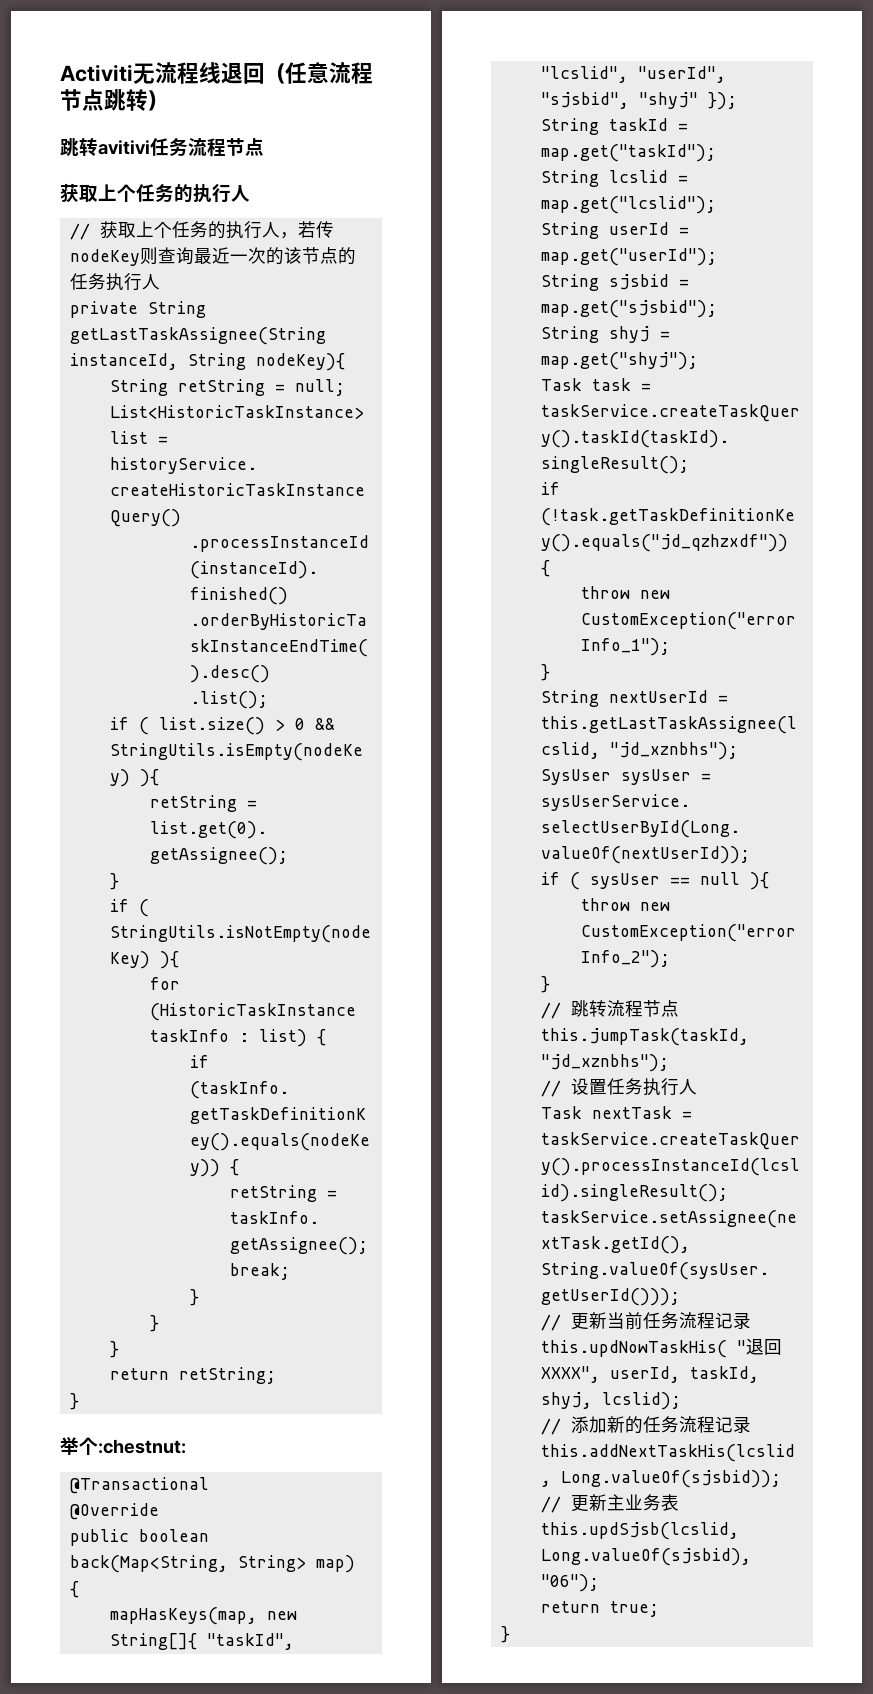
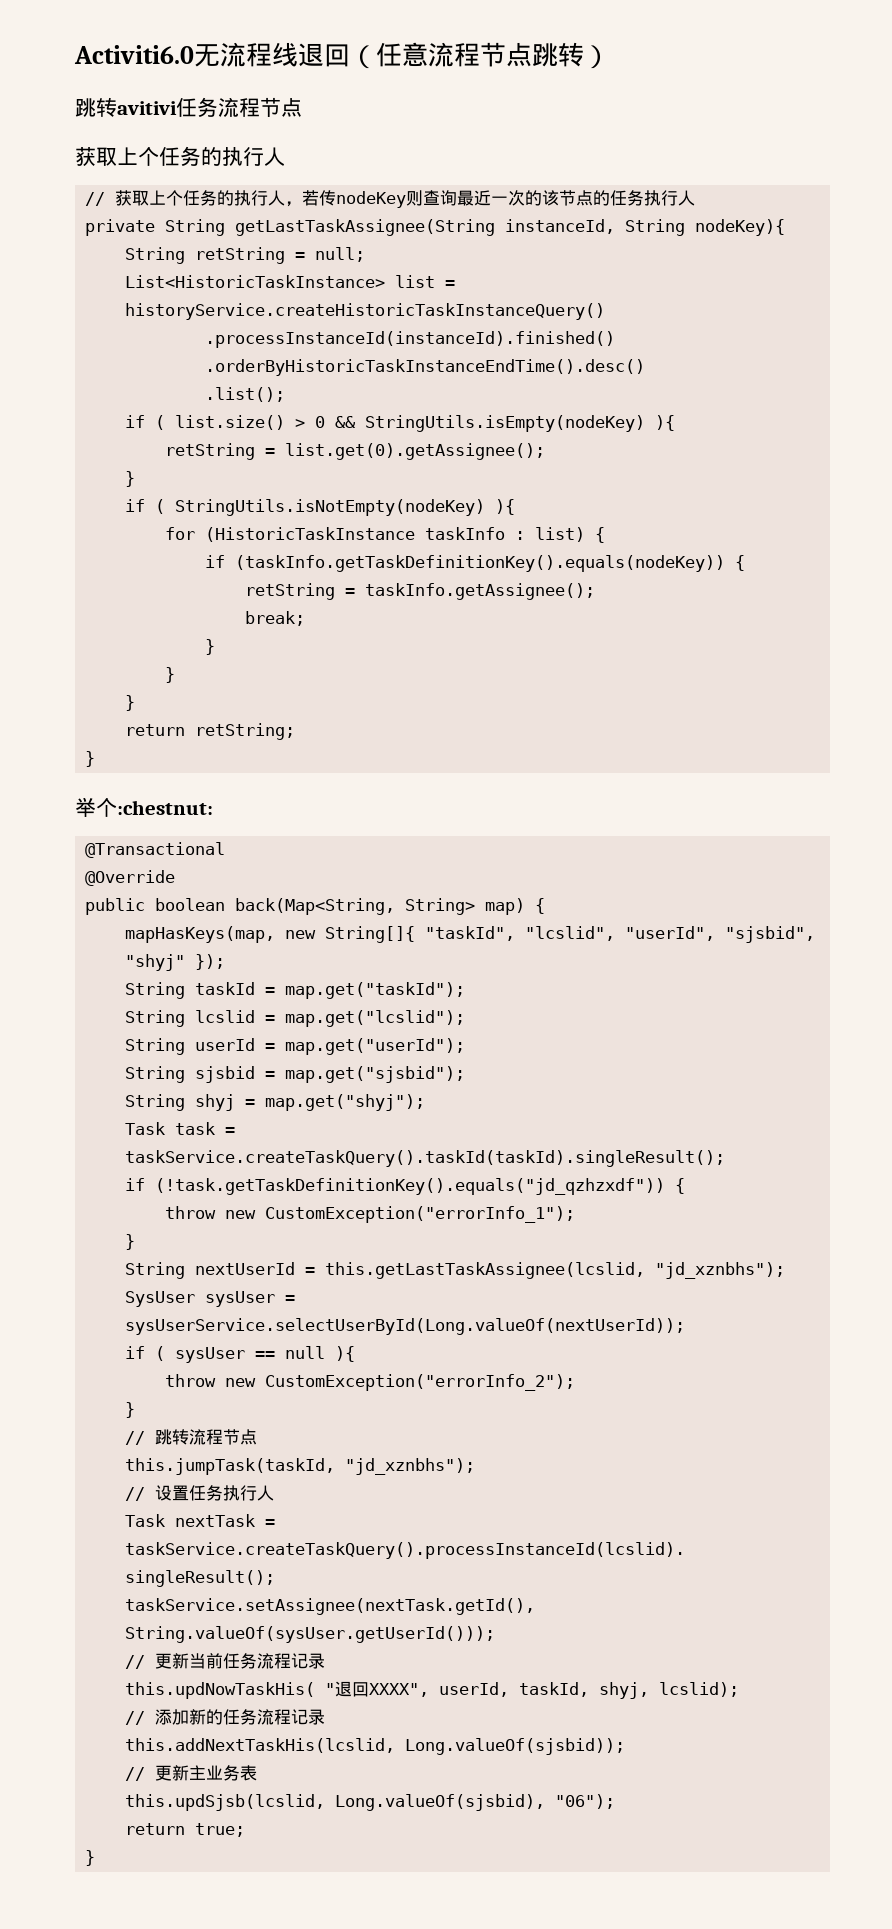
- Activiti无流程线退回（任意流程节点跳转）
+ Activiti6.0无流程线退回（任意流程节点跳转）

